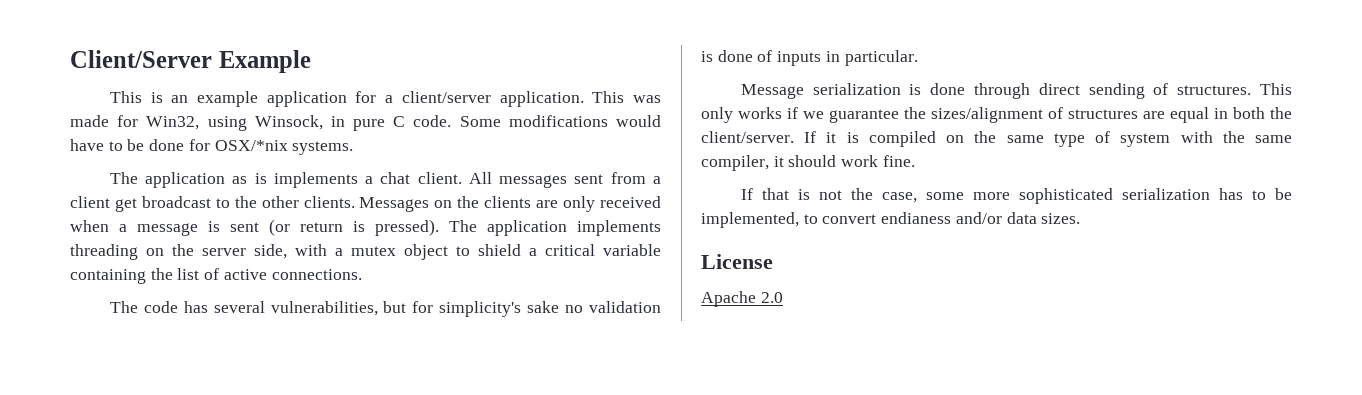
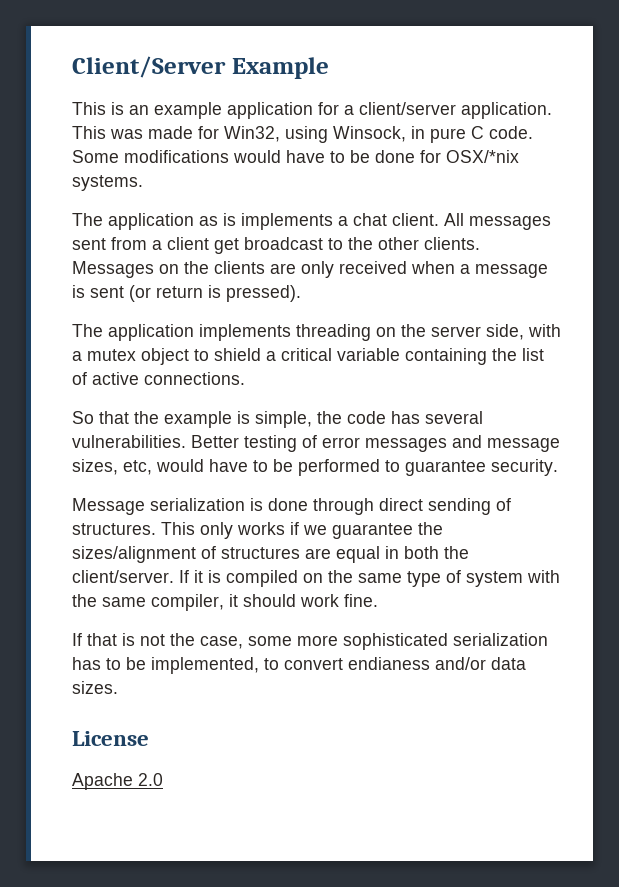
- Messages on the clients are only received when a message is sent (or return is pressed). The application implements threading on the server side, with a mutex object to shield a critical variable containing the list of active connections.
+ Messages on the clients are only received when a message is sent (or return is pressed).
+ The application implements threading on the server side, with a mutex object to shield a critical variable containing the list of active connections.
- The code has several vulnerabilities, but for simplicity's sake no validation is done of inputs in particular.
+ So that the example is simple, the code has several vulnerabilities. Better testing of error messages and message sizes, etc, would have to be performed to guarantee security.

